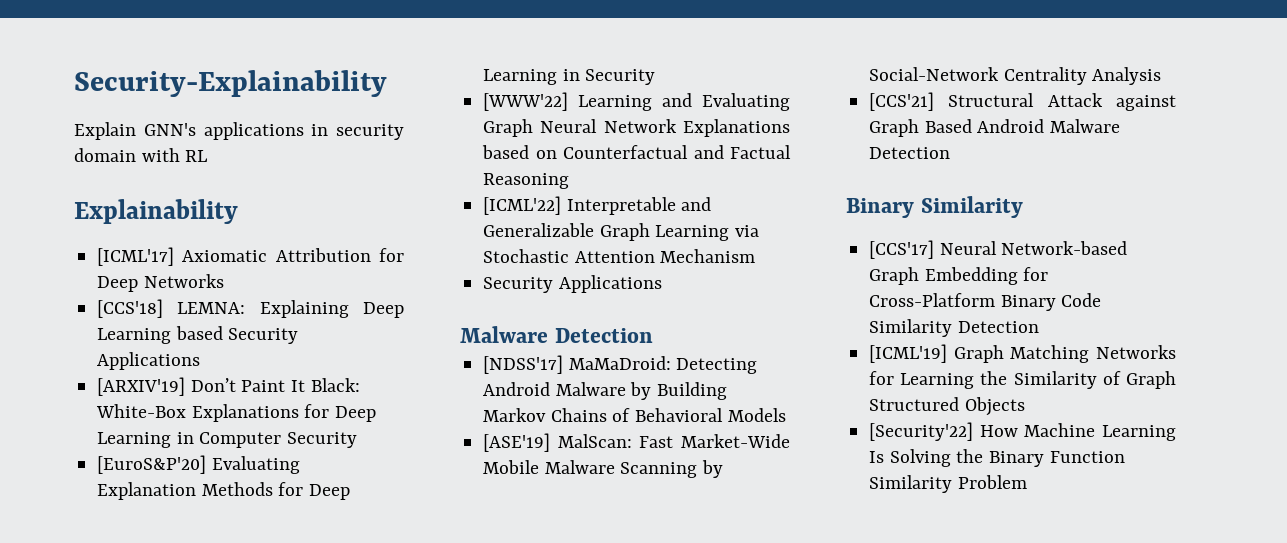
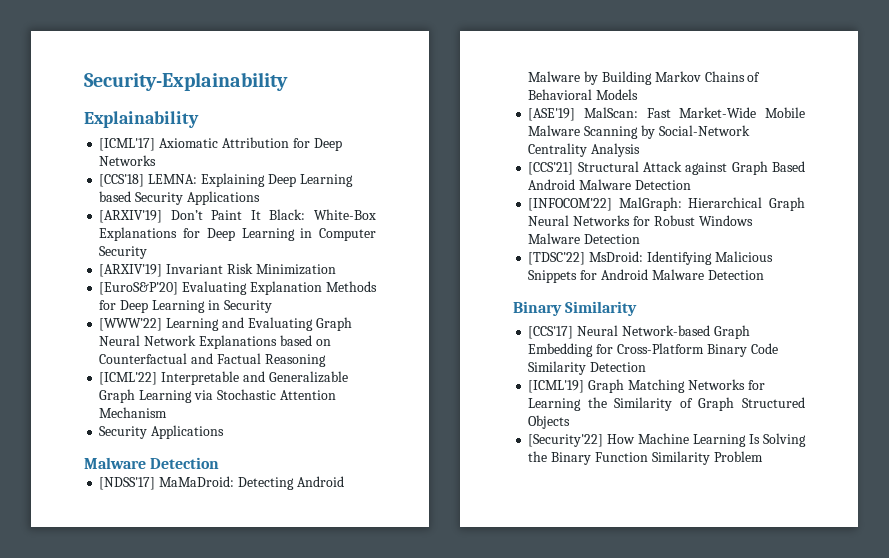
- Explain GNN's applications in security domain with RL
+ [ARXIV'19] Invariant Risk Minimization
+ [INFOCOM'22] MalGraph: Hierarchical Graph Neural Networks for Robust Windows Malware Detection
+ [TDSC'22] MsDroid: Identifying Malicious Snippets for Android Malware Detection

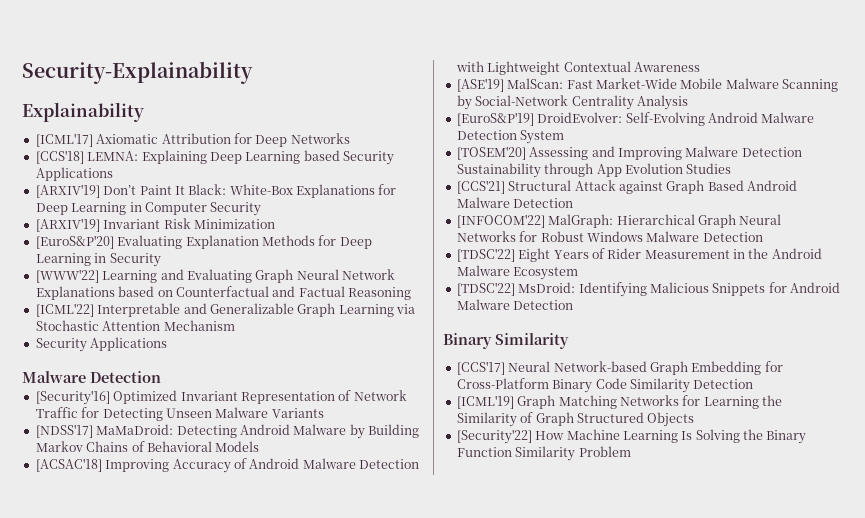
+ [Security'16] Optimized Invariant Representation of Network Traffic for Detecting Unseen Malware Variants
+ [ACSAC'18] Improving Accuracy of Android Malware Detection with Lightweight Contextual Awareness
+ [EuroS&P'19] DroidEvolver: Self-Evolving Android Malware Detection System
+ [TOSEM'20] Assessing and Improving Malware Detection Sustainability through App Evolution Studies
+ [TDSC'22] Eight Years of Rider Measurement in the Android Malware Ecosystem

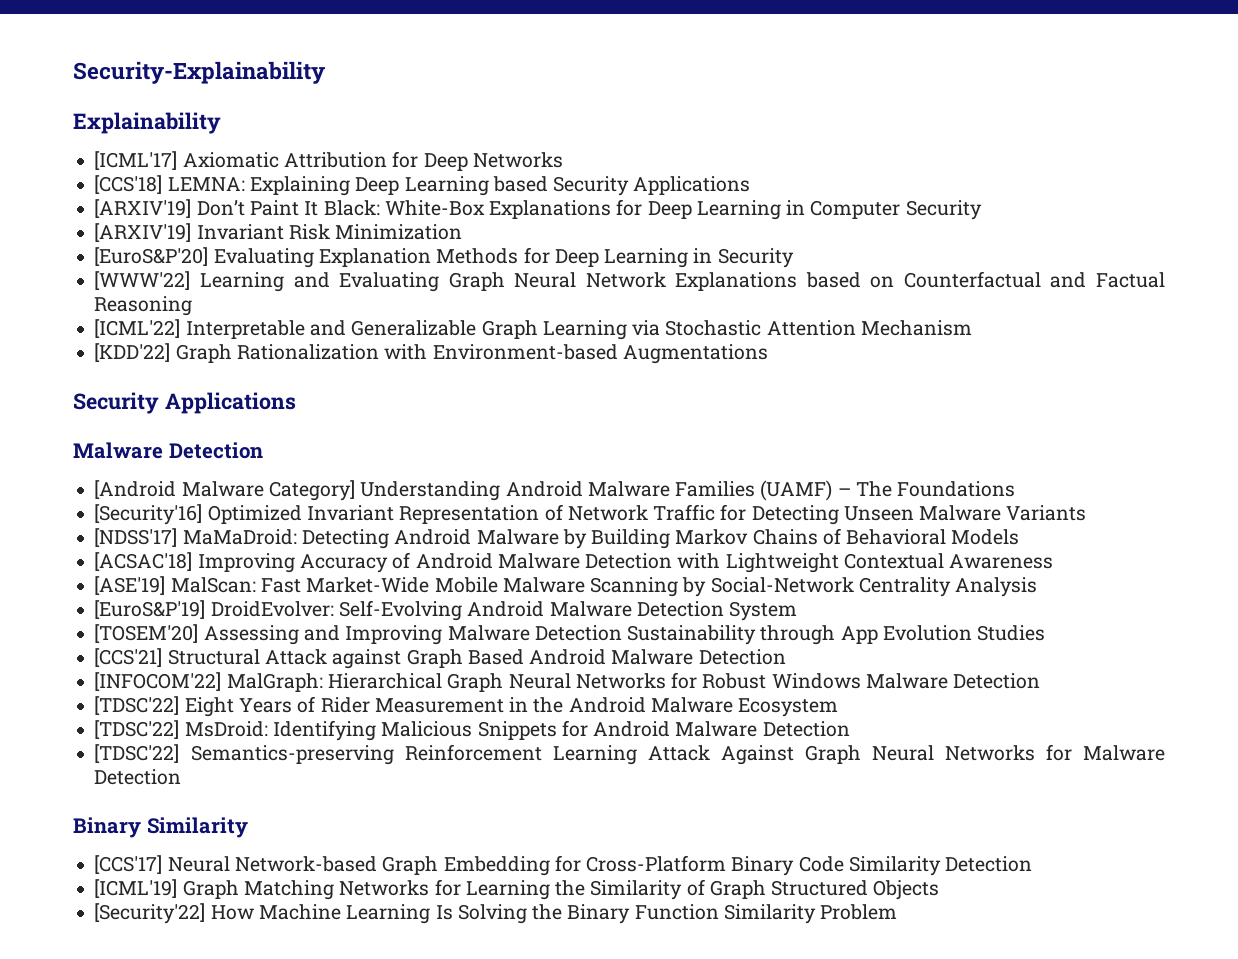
  [ICML'22] Interpretable and Generalizable Graph Learning via Stochastic Attention Mechanism
+ [KDD'22] Graph Rationalization with Environment-based Augmentations
  Security Applications
  Malware Detection
+ [Android Malware Category] Understanding Android Malware Families (UAMF) – The Foundations
+ [TDSC'22] Semantics-preserving Reinforcement Learning Attack Against Graph Neural Networks for Malware Detection

